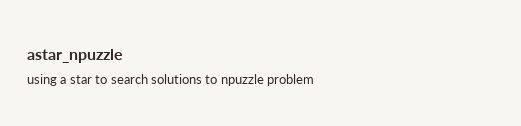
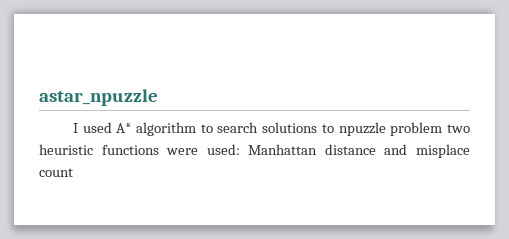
- using a star to search solutions to npuzzle problem
+ I used A* algorithm to search solutions to npuzzle problem two heuristic functions were used: Manhattan distance and misplace count

